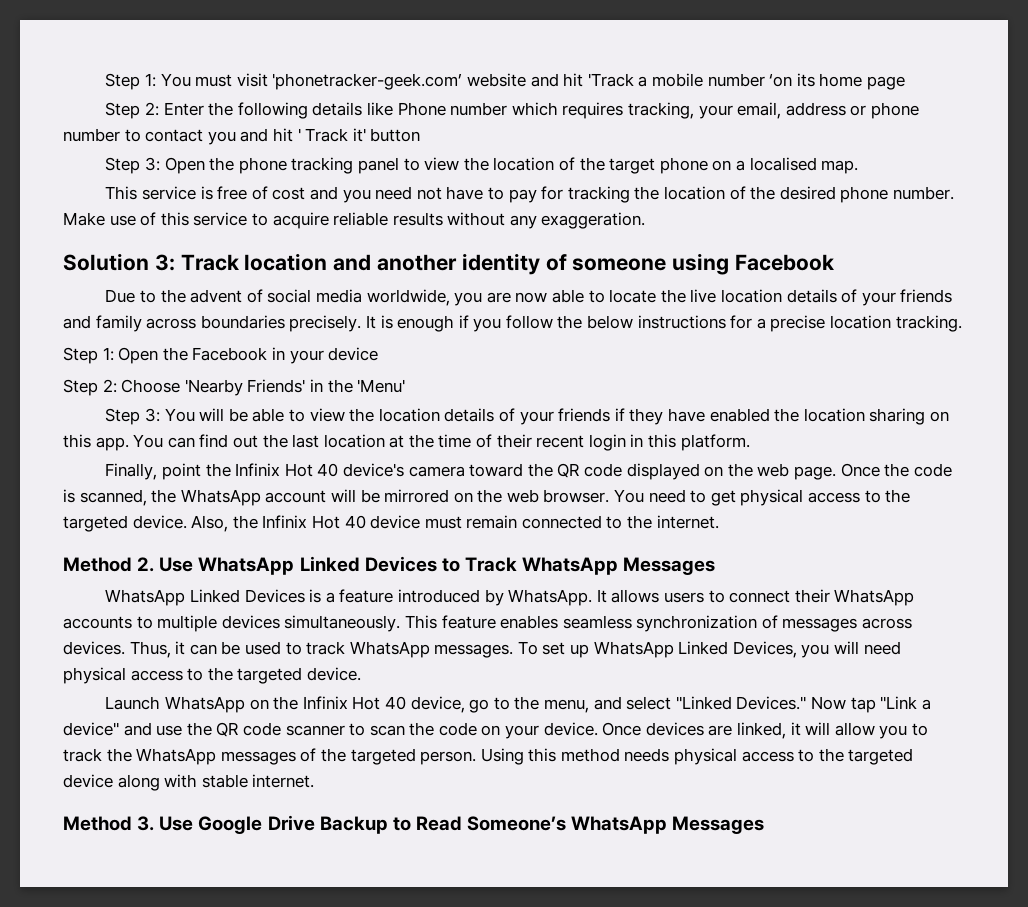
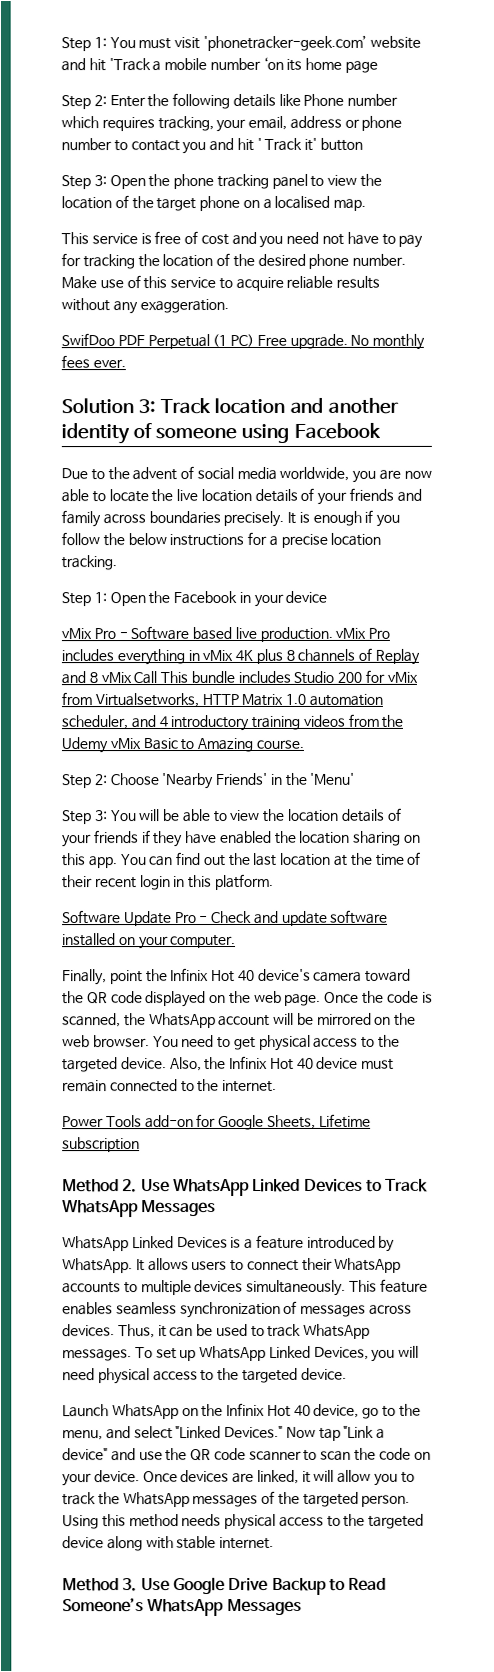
+ SwifDoo PDF Perpetual (1 PC) Free upgrade. No monthly fees ever.
+ vMix Pro - Software based live production. vMix Pro includes everything in vMix 4K plus 8 channels of Replay and 8 vMix Call This bundle includes Studio 200 for vMix from Virtualsetworks, HTTP Matrix 1.0 automation scheduler, and 4 introductory training videos from the Udemy vMix Basic to Amazing course.
+ Software Update Pro - Check and update software installed on your computer.
+ Power Tools add-on for Google Sheets, Lifetime subscription

